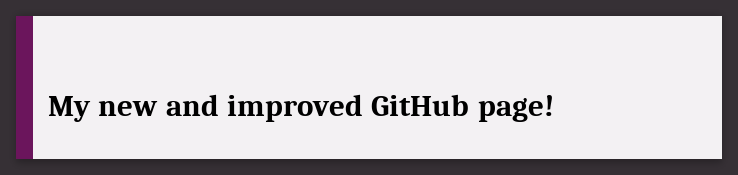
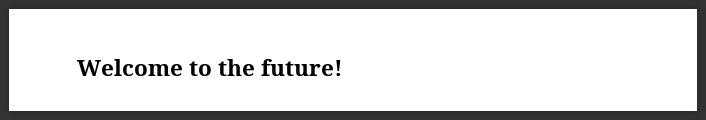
- My new and improved GitHub page!
+ Welcome to the future!

